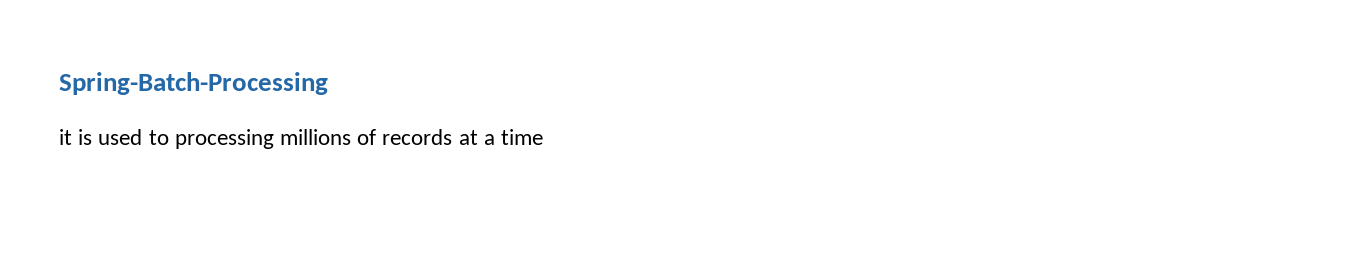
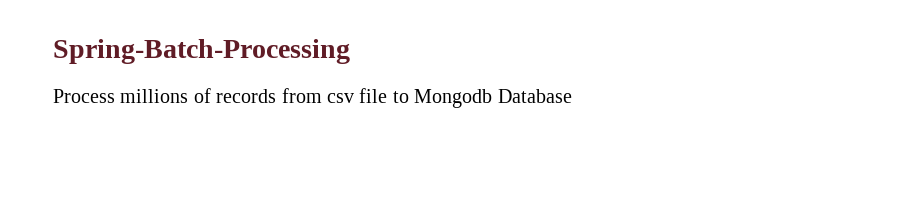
- it is used to processing millions of records at a time
+ Process millions of records from csv file to Mongodb Database

